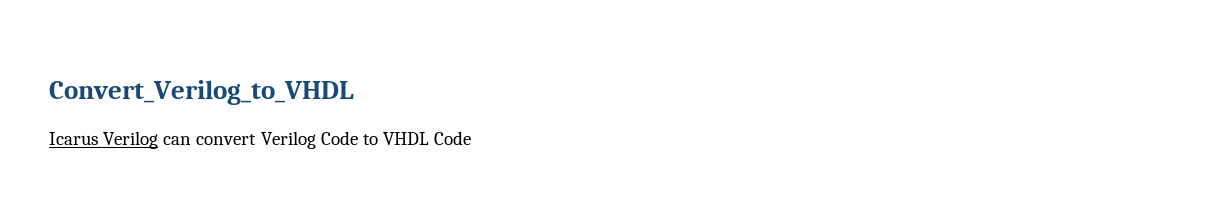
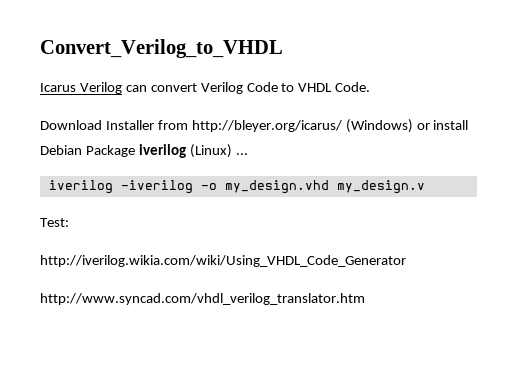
- Icarus Verilog can convert Verilog Code to VHDL Code
+ Icarus Verilog can convert Verilog Code to VHDL Code.
+ Download Installer from http://bleyer.org/icarus/ (Windows) or install Debian Package iverilog (Linux) ...
+ iverilog -iverilog -o my_design.vhd my_design.v
+ Test:
+ http://iverilog.wikia.com/wiki/Using_VHDL_Code_Generator
+ http://www.syncad.com/vhdl_verilog_translator.htm

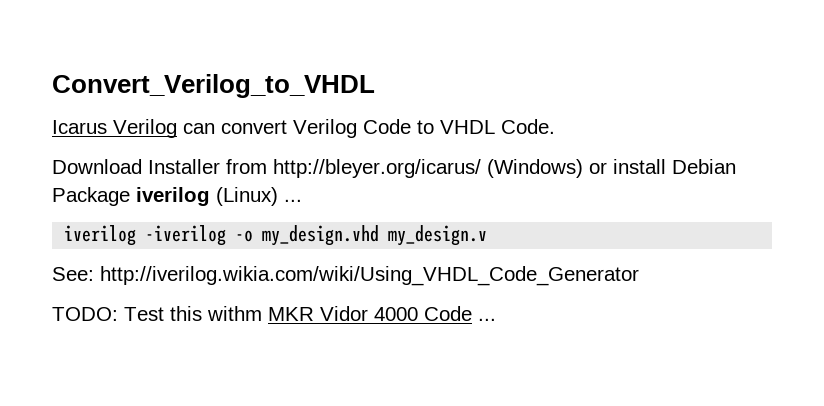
- Test:
- http://iverilog.wikia.com/wiki/Using_VHDL_Code_Generator
+ See: http://iverilog.wikia.com/wiki/Using_VHDL_Code_Generator
- http://www.syncad.com/vhdl_verilog_translator.htm
+ TODO: Test this withm MKR Vidor 4000 Code ...

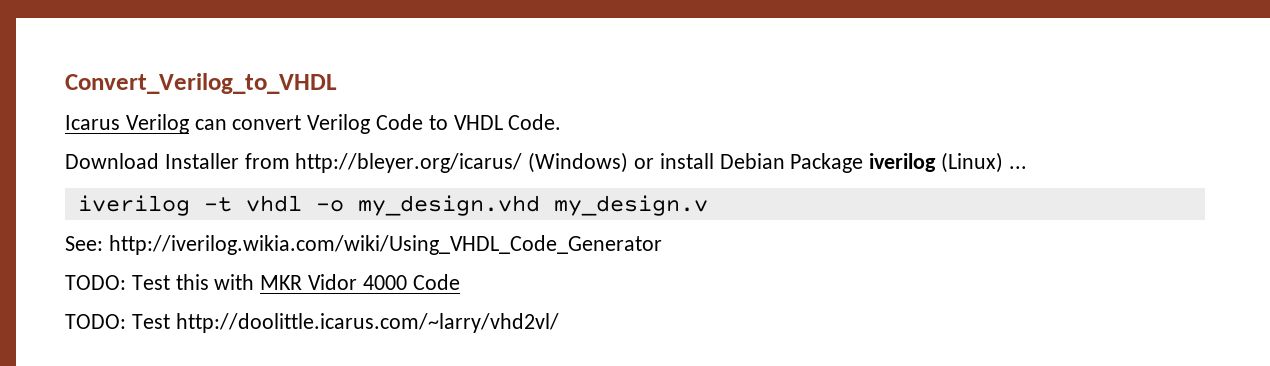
- iverilog -iverilog -o my_design.vhd my_design.v
+ iverilog -t vhdl -o my_design.vhd my_design.v
- TODO: Test this withm MKR Vidor 4000 Code ...
+ TODO: Test this with MKR Vidor 4000 Code
+ TODO: Test http://doolittle.icarus.com/~larry/vhd2vl/

